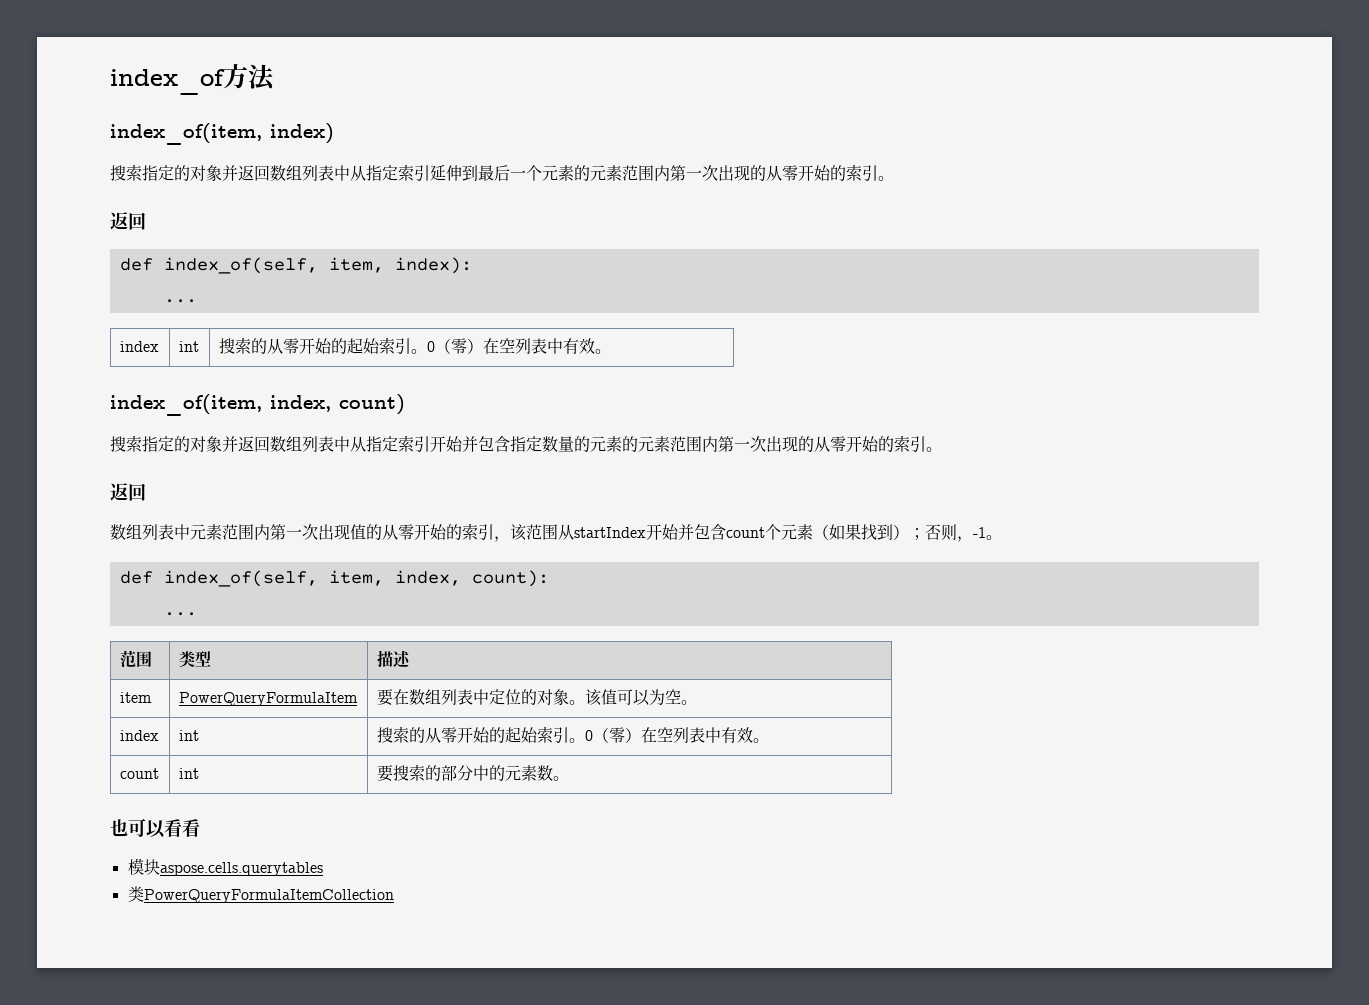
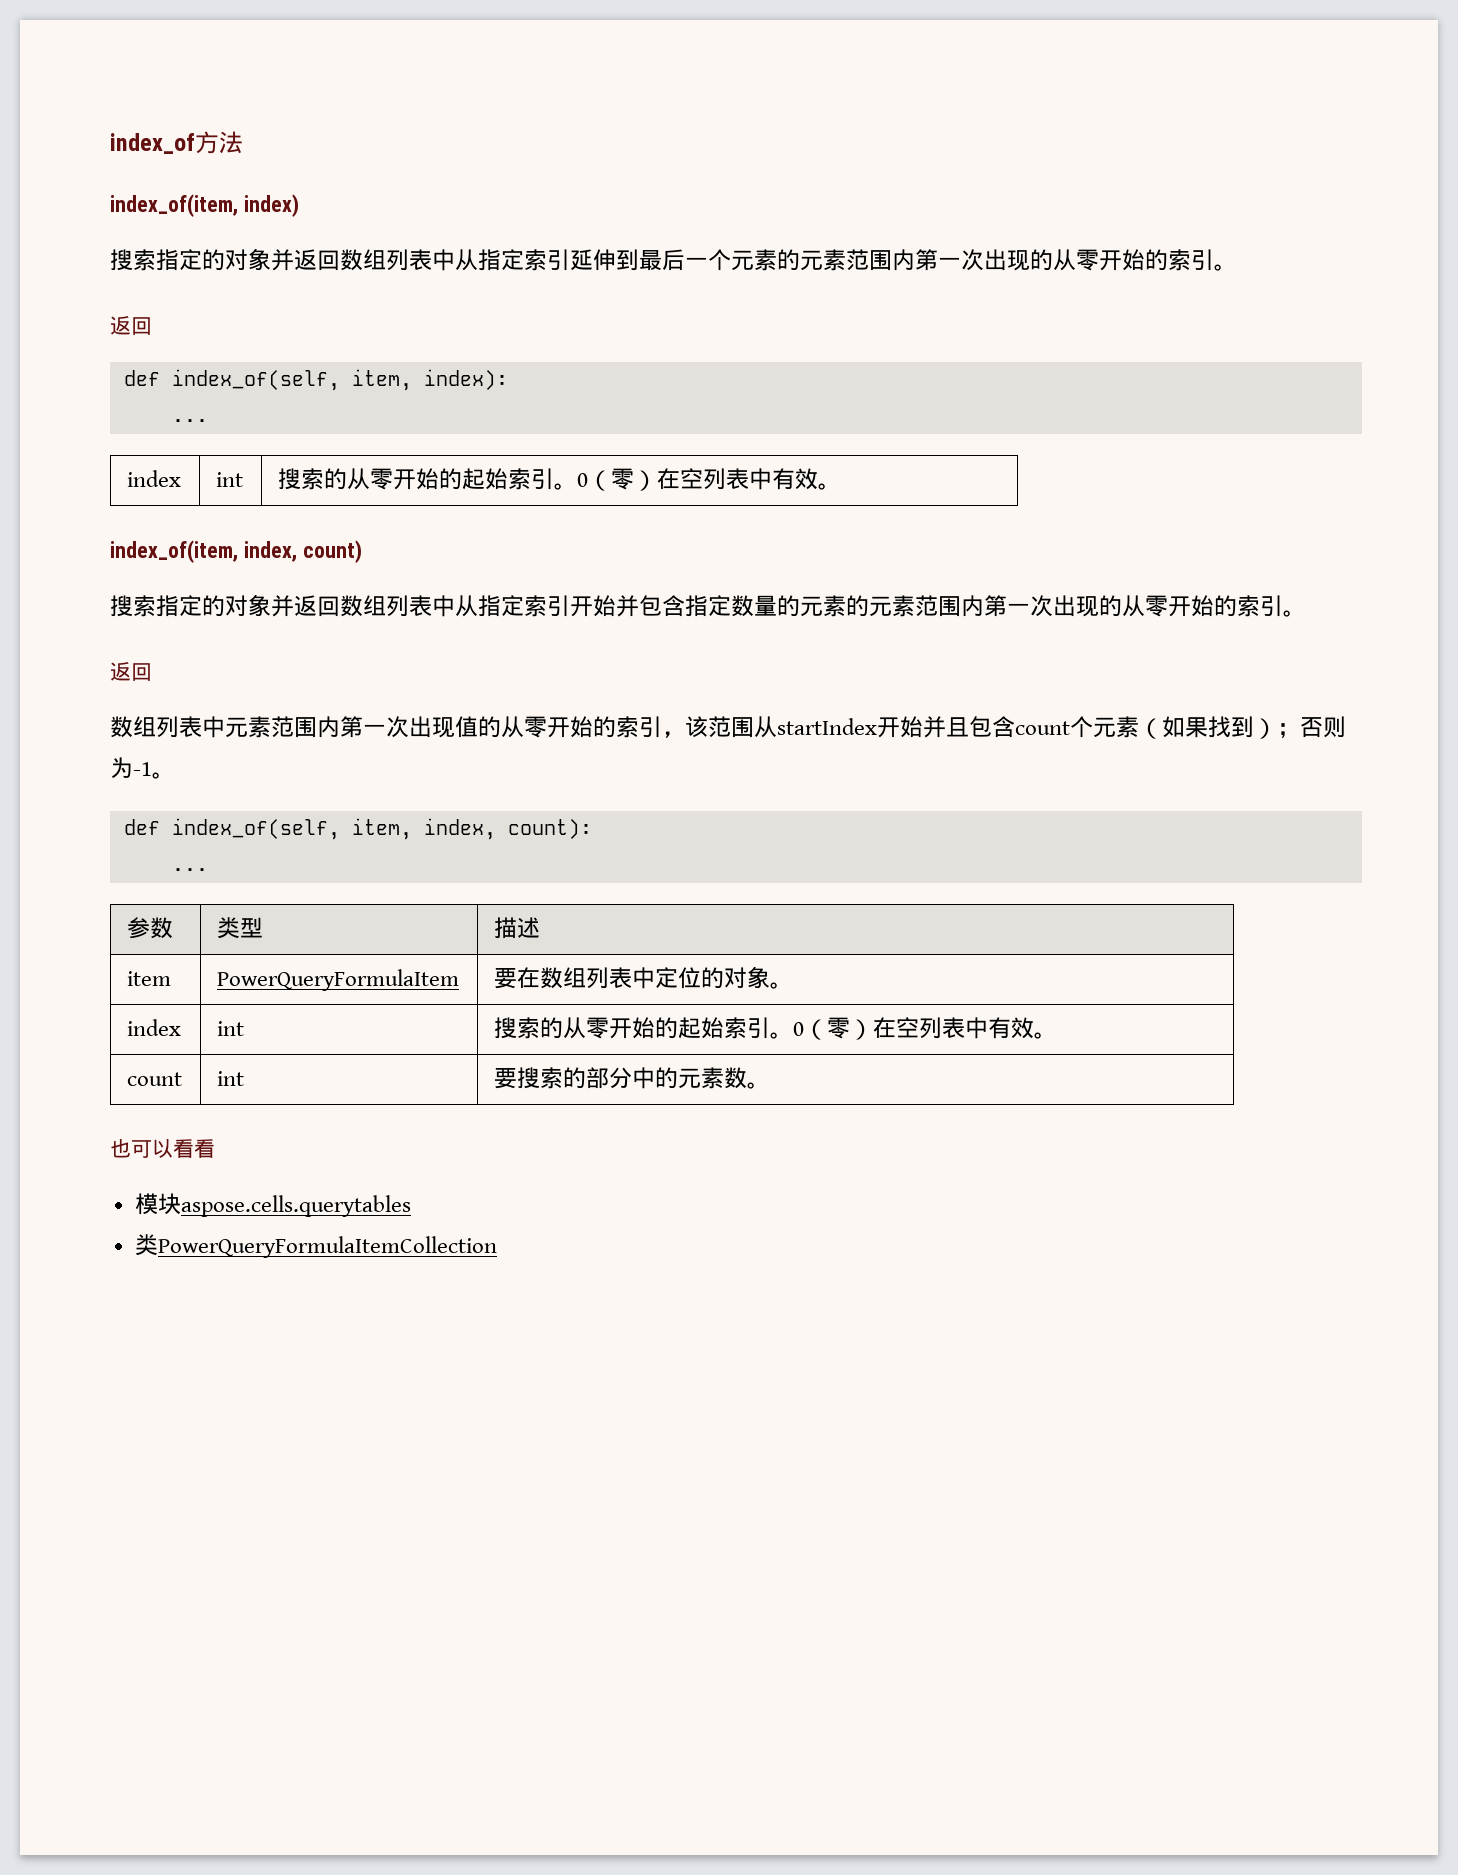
- 数组列表中元素范围内第一次出现值的从零开始的索引，该范围从startIndex开始并包含count个元素（如果找到）；否则，-1。
+ 数组列表中元素范围内第一次出现值的从零开始的索引，该范围从startIndex开始并且包含count个元素（如果找到）；否则为-1。
- 范围 | 类型 | 描述
+ 参数 | 类型 | 描述
- item | PowerQueryFormulaItem | 要在数组列表中定位的对象。该值可以为空。
+ item | PowerQueryFormulaItem | 要在数组列表中定位的对象。

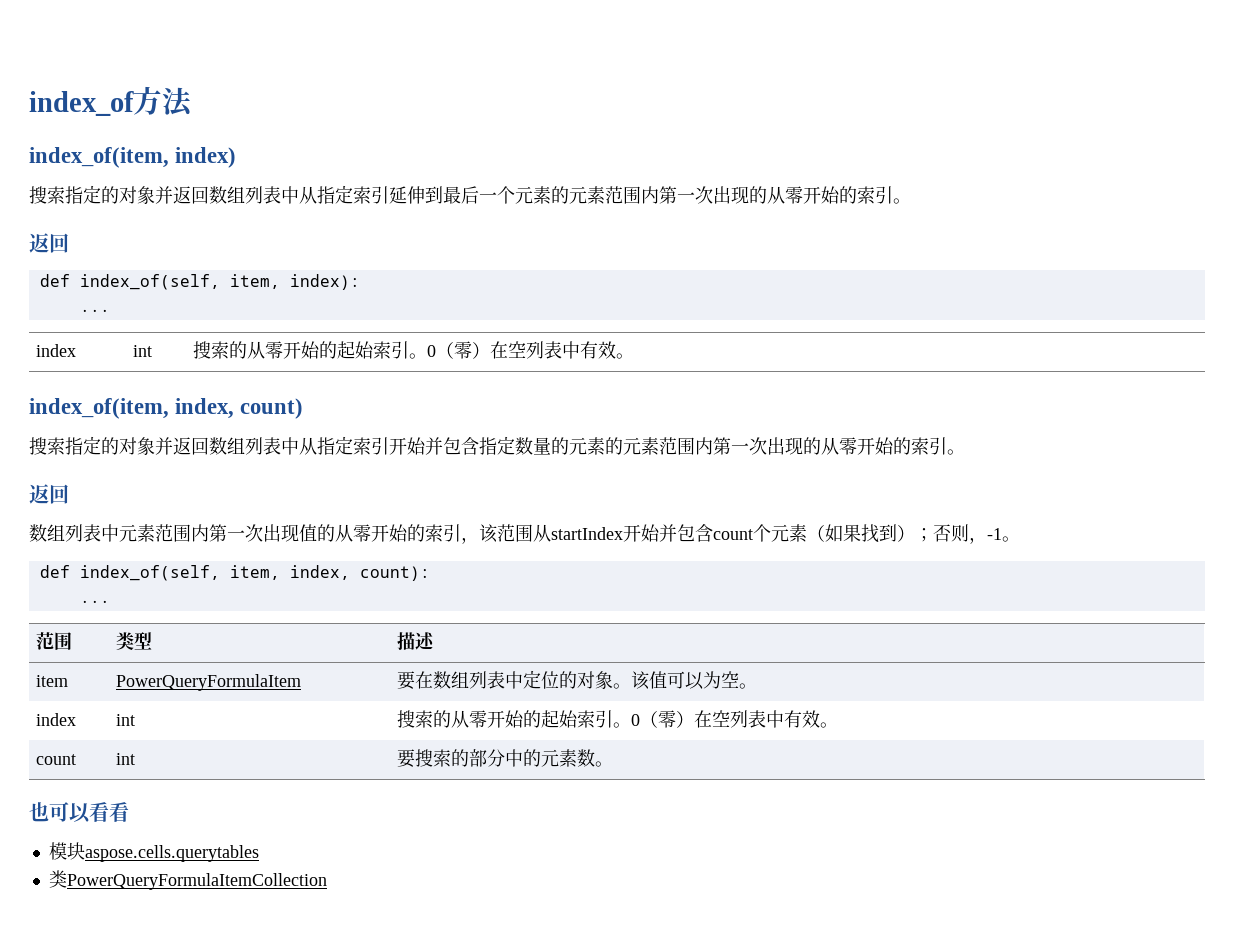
- 数组列表中元素范围内第一次出现值的从零开始的索引，该范围从startIndex开始并且包含count个元素（如果找到）；否则为-1。
+ 数组列表中元素范围内第一次出现值的从零开始的索引，该范围从startIndex开始并包含count个元素（如果找到）；否则，-1。
- 参数 | 类型 | 描述
+ 范围 | 类型 | 描述
- item | PowerQueryFormulaItem | 要在数组列表中定位的对象。
+ item | PowerQueryFormulaItem | 要在数组列表中定位的对象。该值可以为空。

